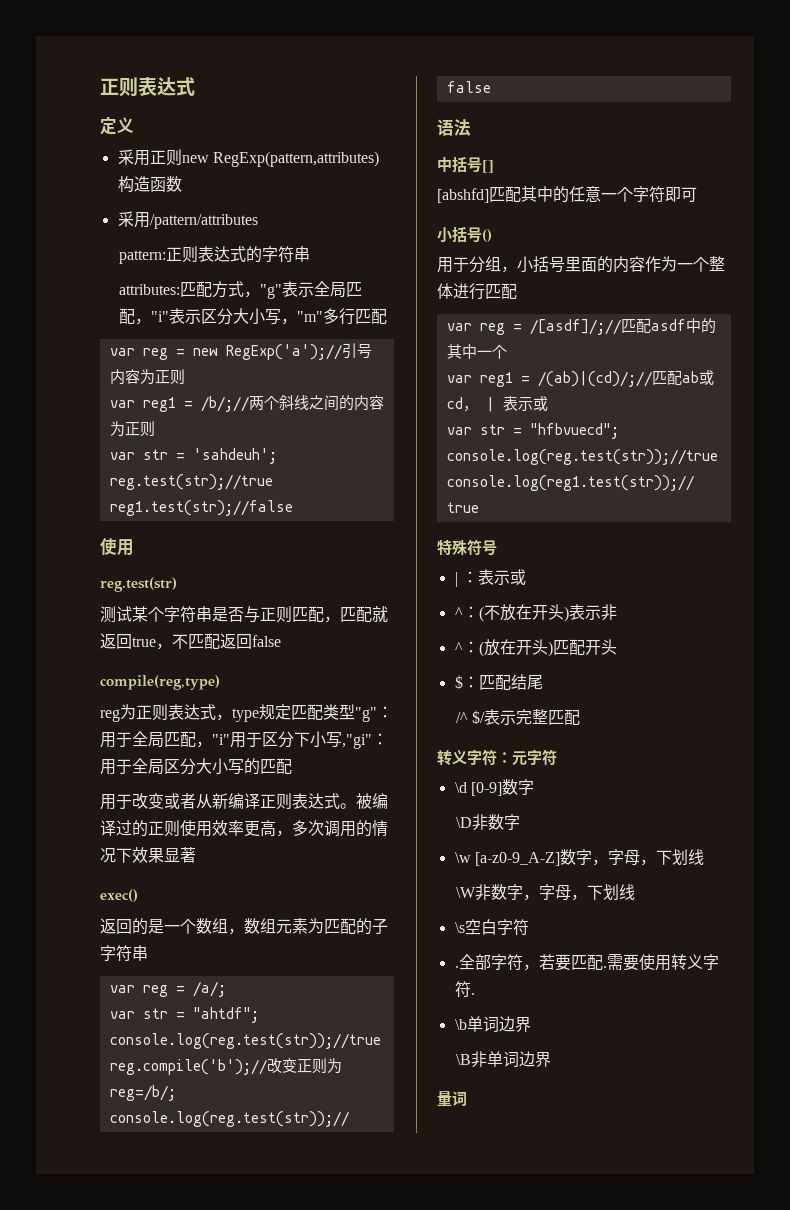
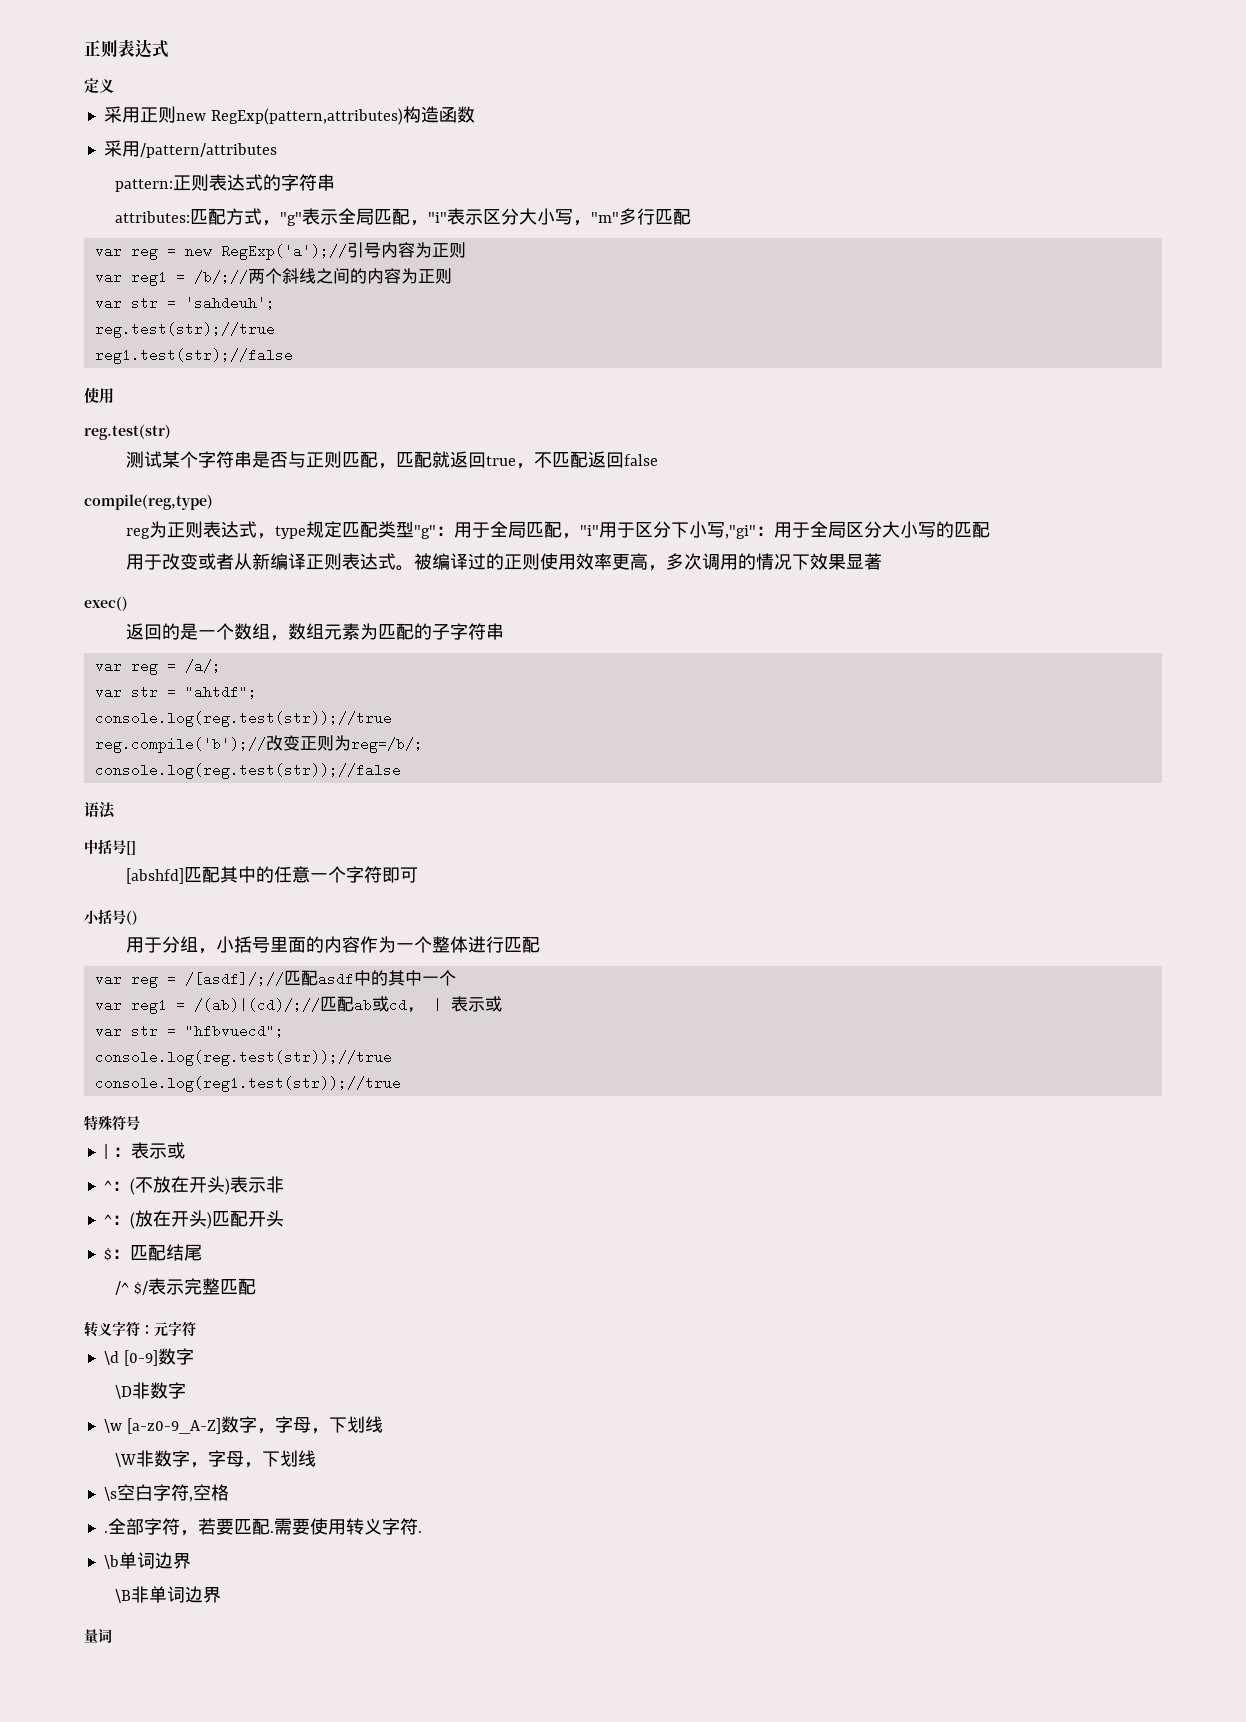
- \s空白字符
+ \s空白字符,空格

